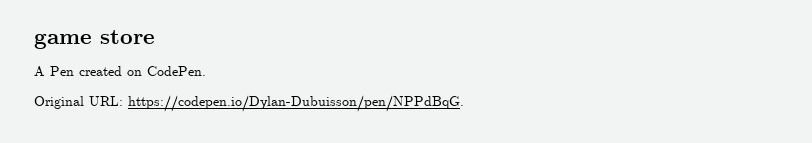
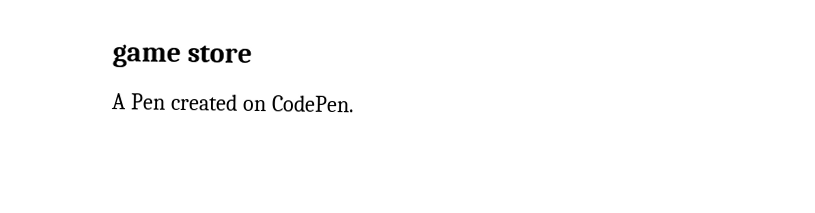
- Original URL: https://codepen.io/Dylan-Dubuisson/pen/NPPdBqG.

